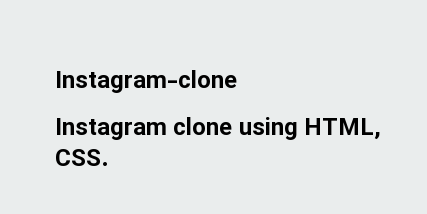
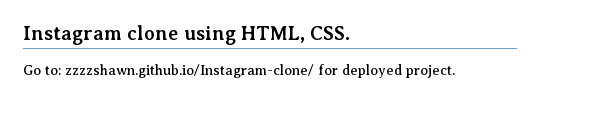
- Instagram-clone
+ Go to: zzzzshawn.github.io/Instagram-clone/ for deployed project.

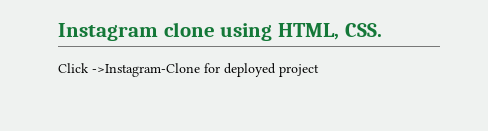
- Go to: zzzzshawn.github.io/Instagram-clone/ for deployed project.
+ Click ->Instagram-Clone for deployed project

